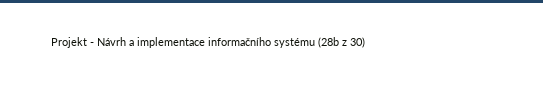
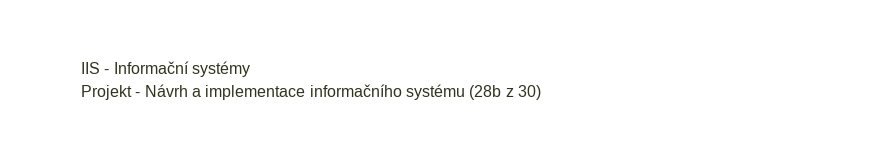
+ IIS - Informační systémy

